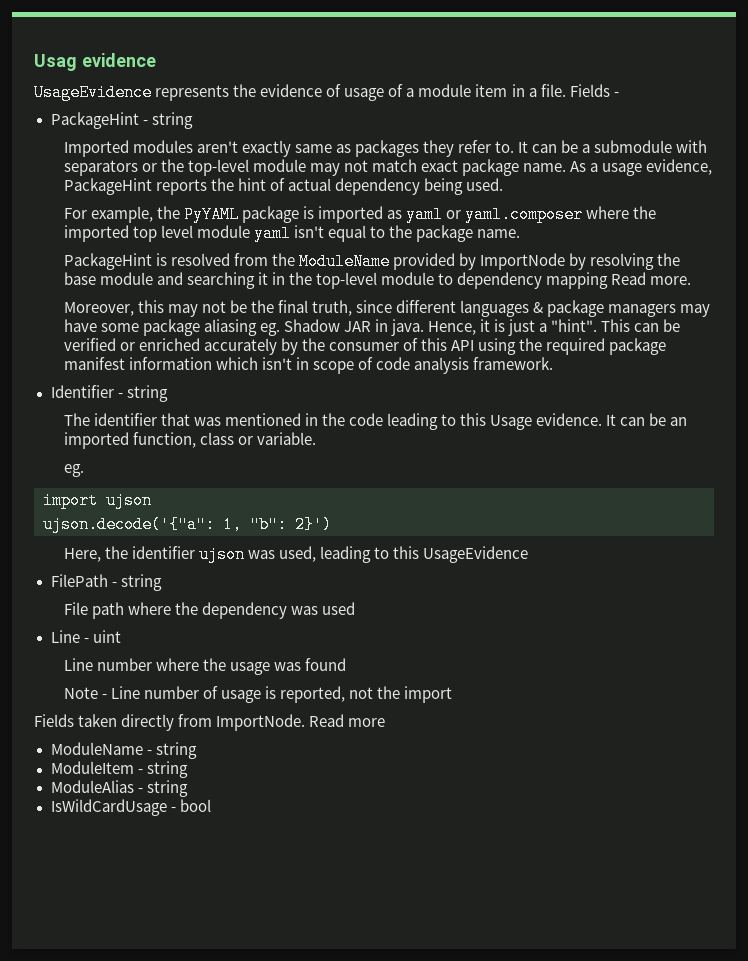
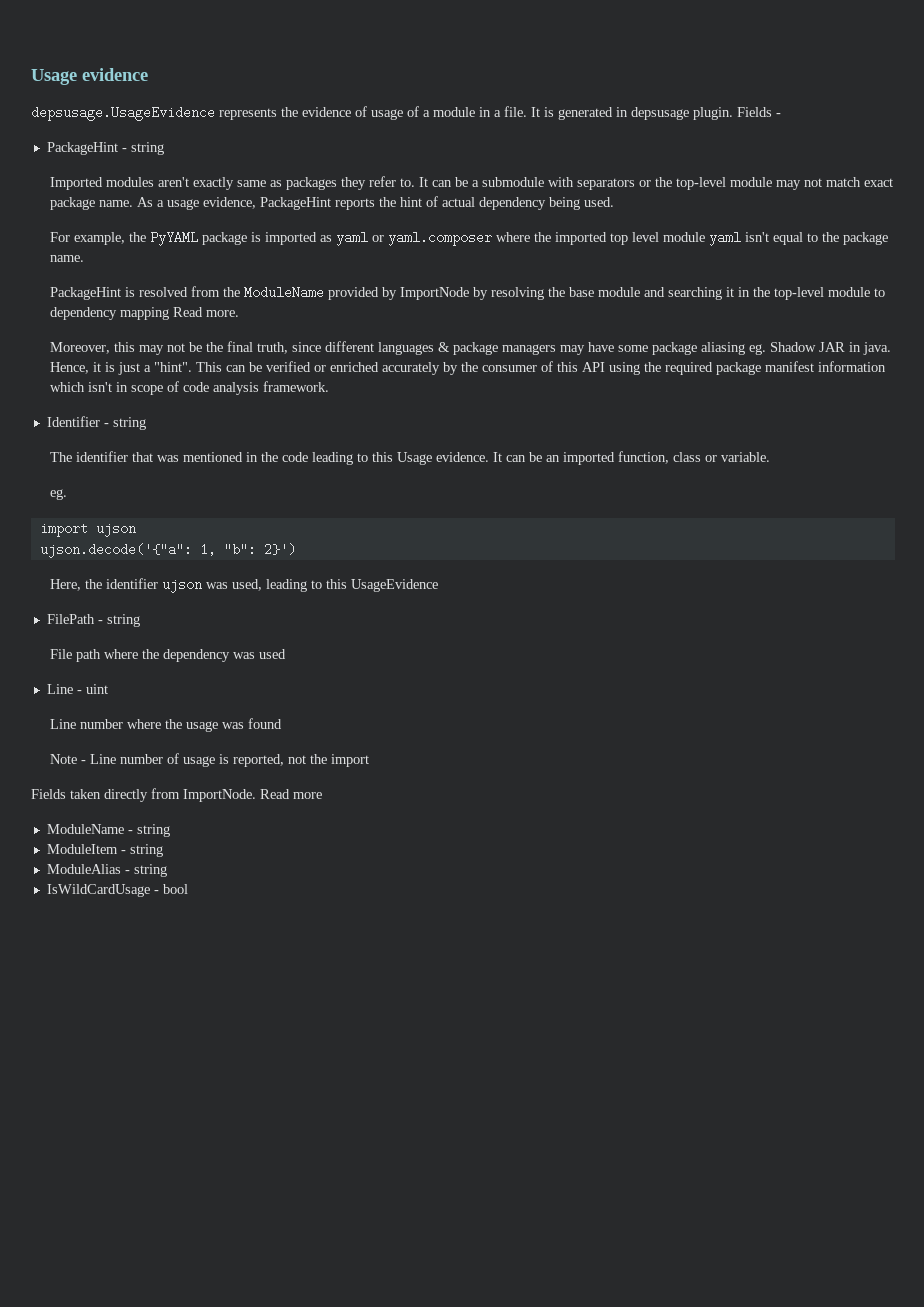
- Usag evidence
+ Usage evidence
- UsageEvidence represents the evidence of usage of a module item in a file.
+ depsusage.UsageEvidence represents the evidence of usage of a module in a file.
+ It is generated in depsusage plugin.

